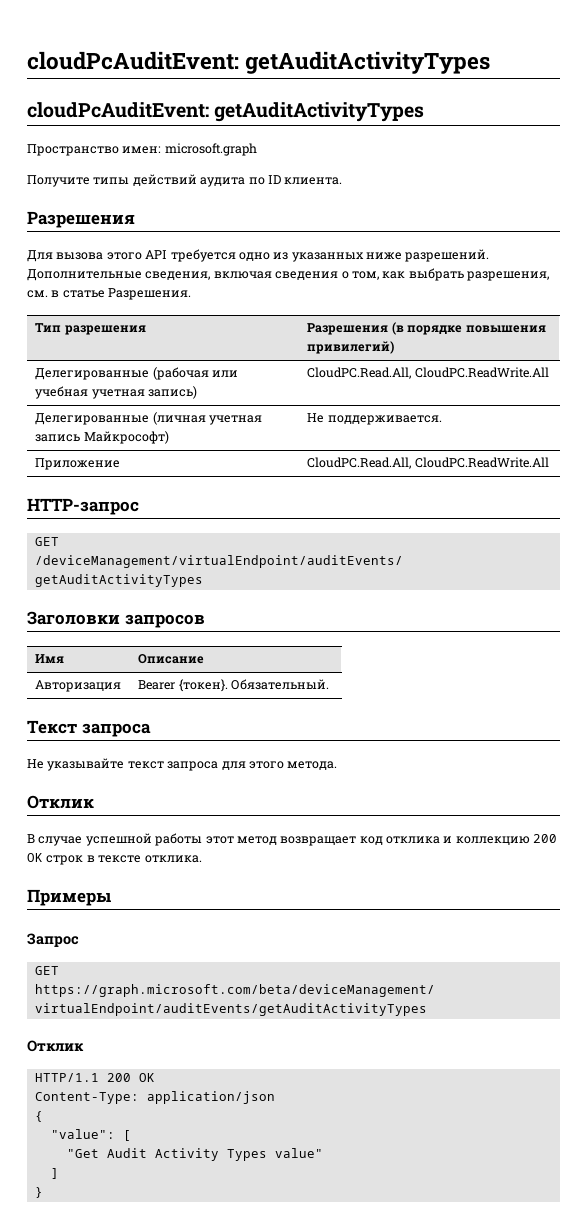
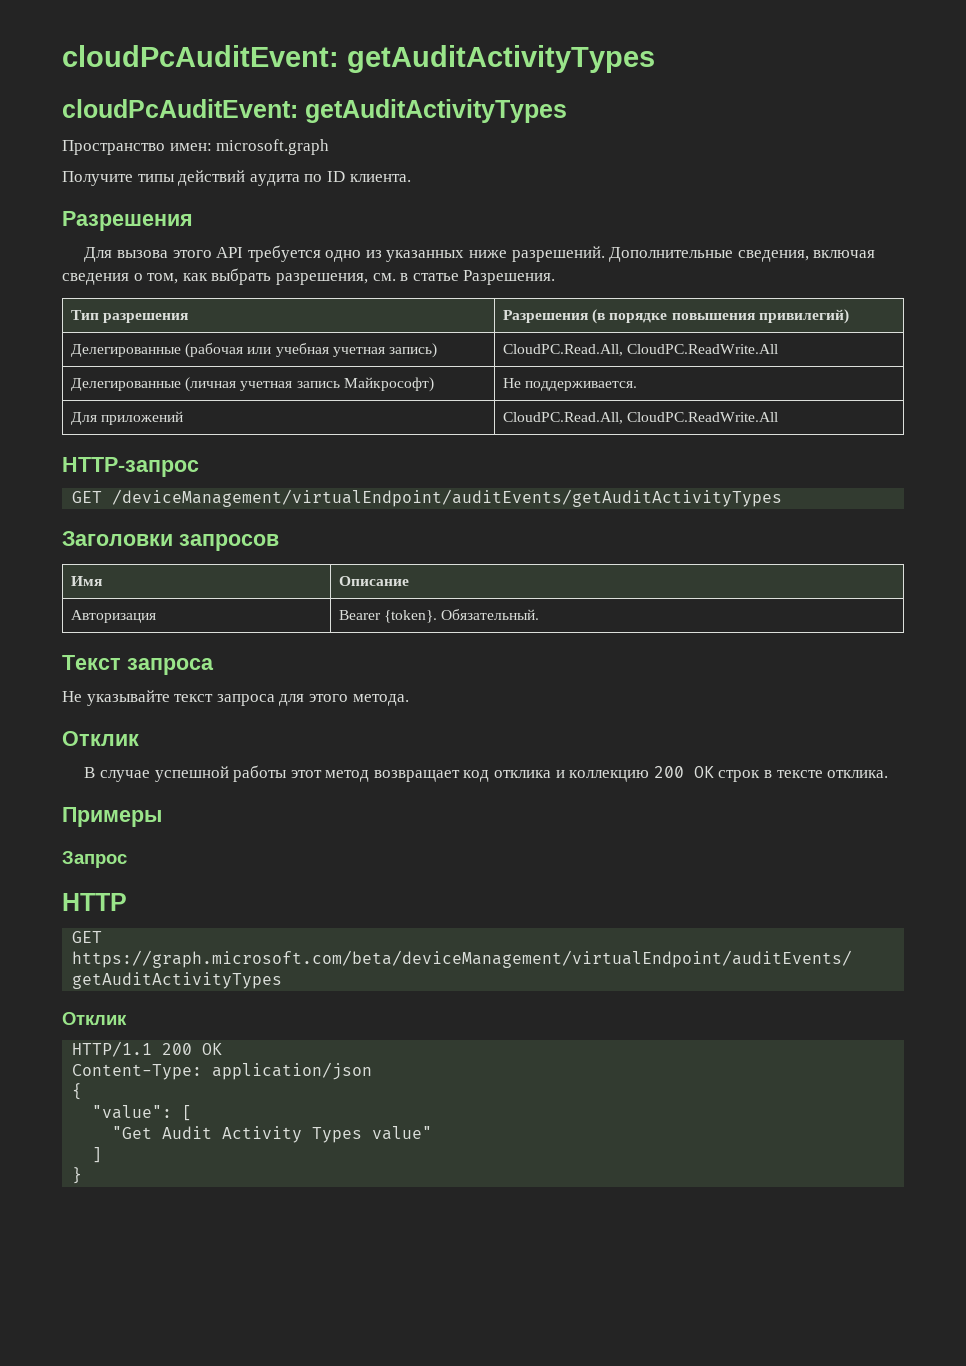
- Приложение | CloudPC.Read.All, CloudPC.ReadWrite.All
+ Для приложений | CloudPC.Read.All, CloudPC.ReadWrite.All
- Авторизация | Bearer {токен}. Обязательный.
+ Авторизация | Bearer {token}. Обязательный.
+ HTTP

